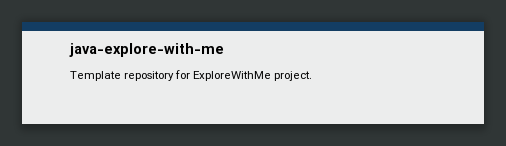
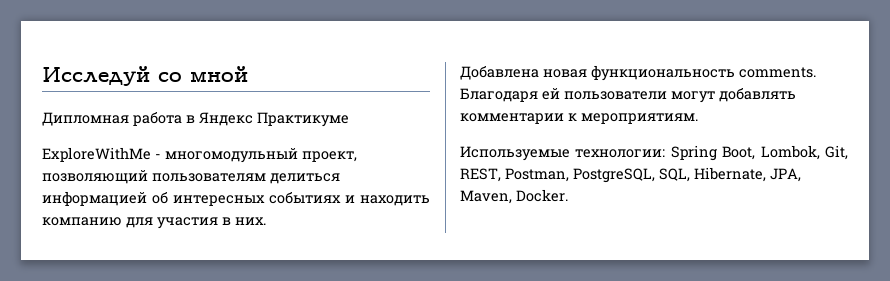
- java-explore-with-me
- Template repository for ExploreWithMe project.
+ Исследуй со мной
+ Дипломная работа в Яндекс Практикуме
+ ExploreWithMe - многомодульный проект, позволяющий пользователям делиться информацией об интересных событиях и находить компанию для участия в них.
+ Добавлена новая функциональность comments. Благодаря ей пользователи могут добавлять комментарии к мероприятиям.
+ Используемые технологии: Spring Boot, Lombok, Git, REST, Postman, PostgreSQL, SQL, Hibernate, JPA, Maven, Docker.

